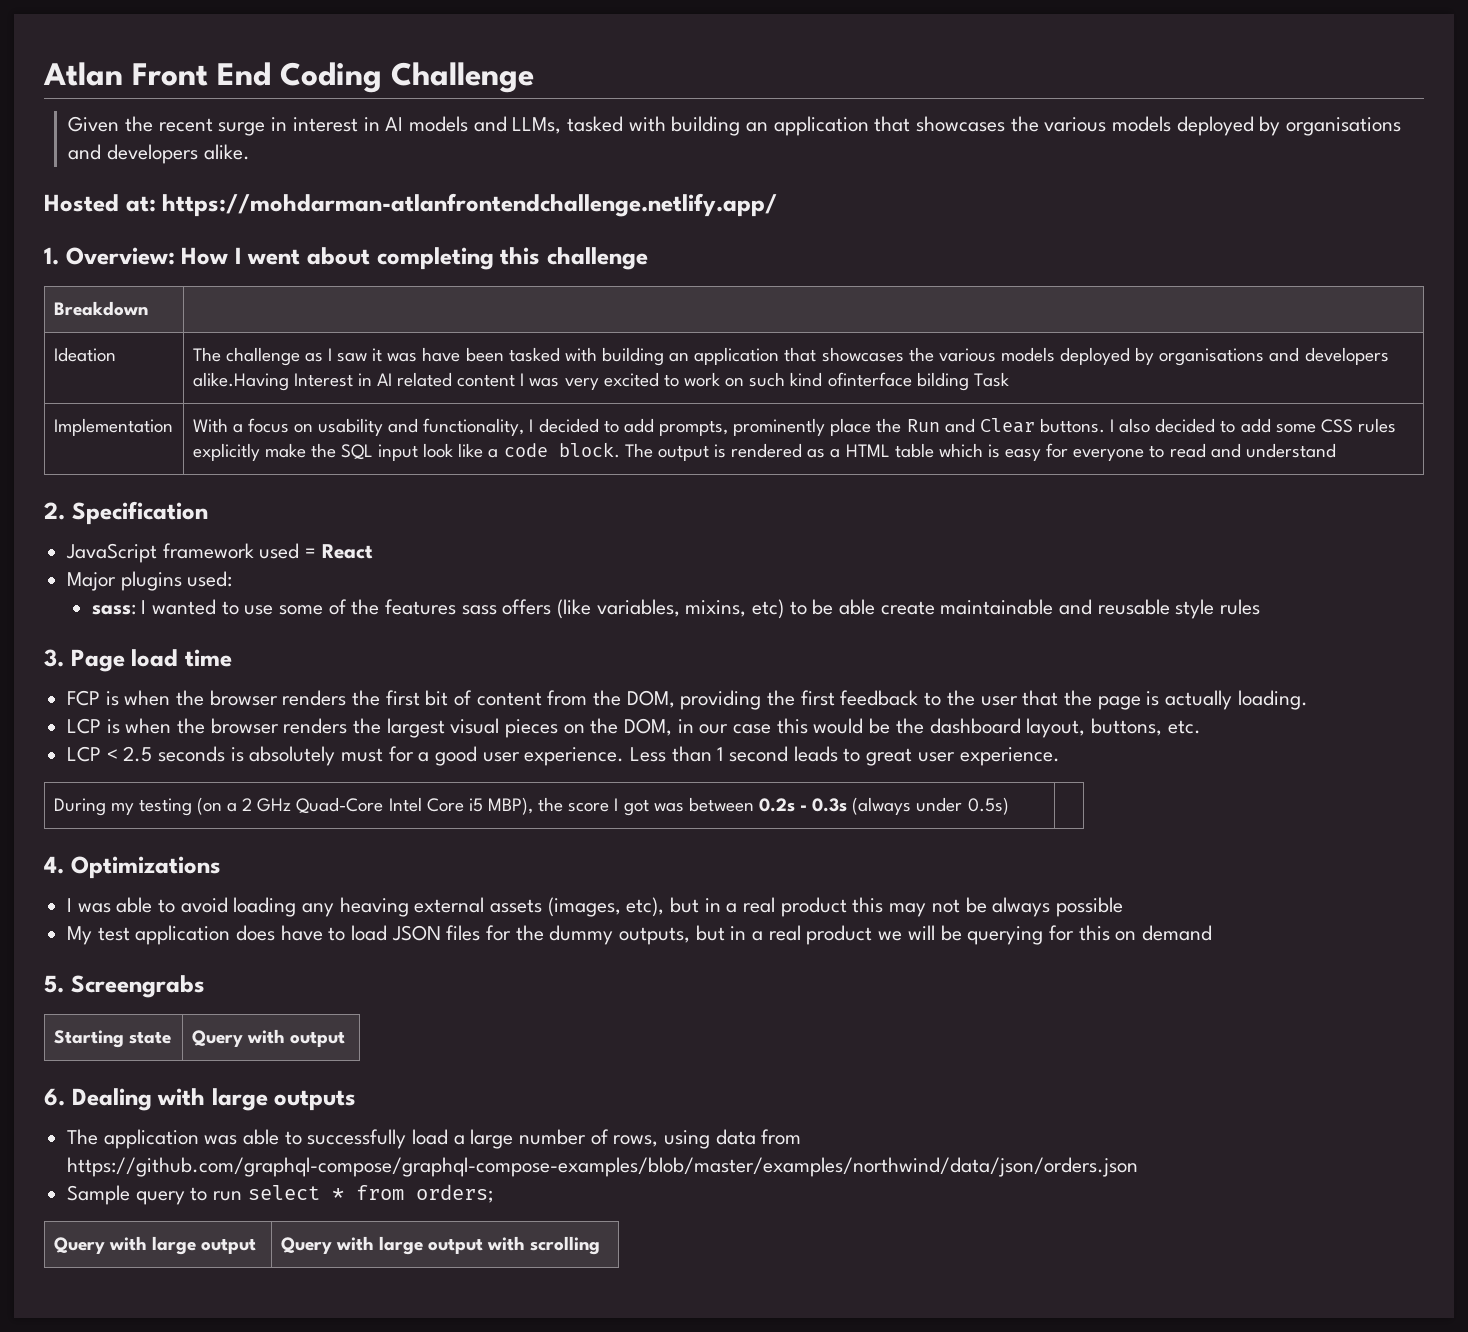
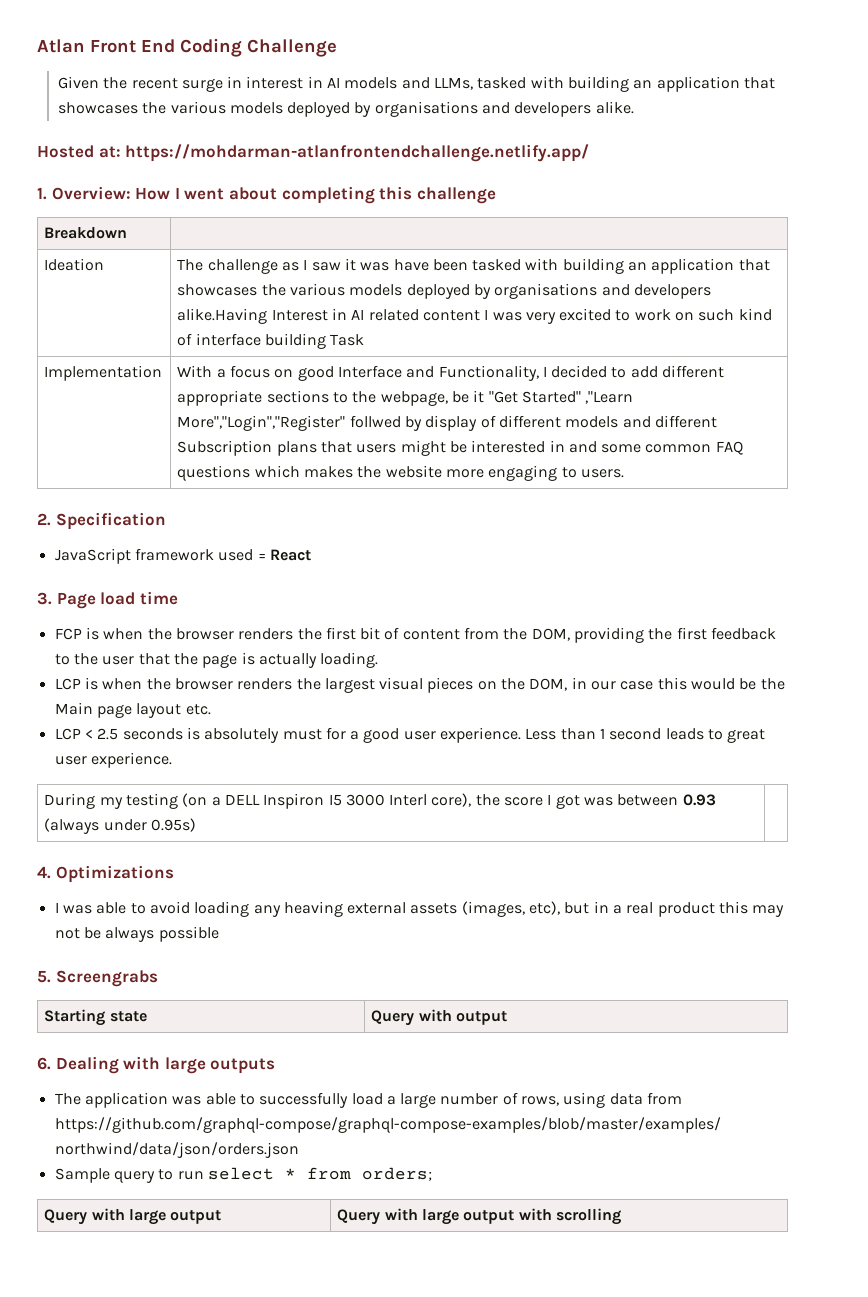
- The challenge as I saw it was have been tasked with building an application that showcases the various models deployed by organisations and developers alike.Having Interest in AI related content I was very excited to work on such kind ofinterface bilding Task
+ The challenge as I saw it was have been tasked with building an application that showcases the various models deployed by organisations and developers alike.Having Interest in AI related content I was very excited to work on such kind of interface building Task
- With a focus on usability and functionality, I decided to add prompts, prominently place the Run and Clear buttons. I also decided to add some CSS rules explicitly make the SQL input look like a code block. The output is rendered as a HTML table which is easy for everyone to read and understand
+ With a focus on good Interface and Functionality, I decided to add different appropriate sections to the webpage, be it "Get Started" ,"Learn More","Login","Register" follwed by display of different models and different Subscription plans that users might be interested in and some common FAQ questions which makes the website more engaging to users.
- Major plugins used:
- sass: I wanted to use some of the features sass offers (like variables, mixins, etc) to be able create maintainable and reusable style rules
- LCP is when the browser renders the largest visual pieces on the DOM, in our case this would be the dashboard layout, buttons, etc.
+ LCP is when the browser renders the largest visual pieces on the DOM, in our case this would be the Main page layout etc.
- During my testing (on a 2 GHz Quad-Core Intel Core i5 MBP), the score I got was between 0.2s - 0.3s (always under 0.5s) |
+ During my testing (on a DELL Inspiron I5 3000 Interl core), the score I got was between 0.93 (always under 0.95s) |
- My test application does have to load JSON files for the dummy outputs, but in a real product we will be querying for this on demand

